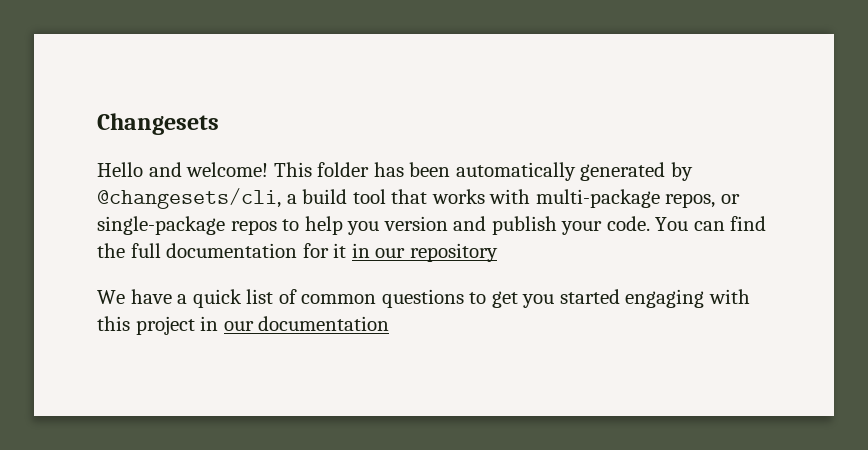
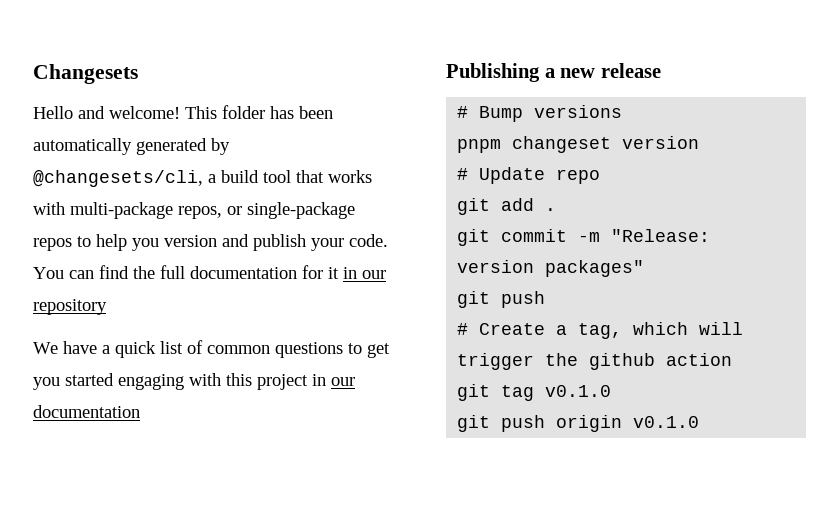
+ Publishing a new release
+ # Bump versions
+ pnpm changeset version
+ # Update repo
+ git add .
+ git commit -m "Release: version packages"
+ git push
+ # Create a tag, which will trigger the github action
+ git tag v0.1.0
+ git push origin v0.1.0

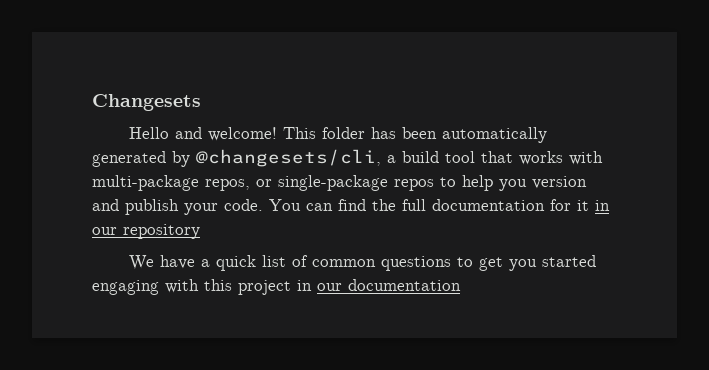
- Publishing a new release
- # Bump versions
- pnpm changeset version
- # Update repo
- git add .
- git commit -m "Release: version packages"
- git push
- # Create a tag, which will trigger the github action
- git tag v0.1.0
- git push origin v0.1.0

